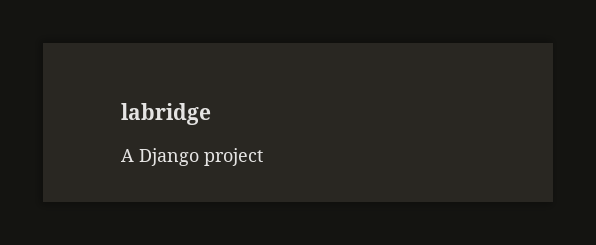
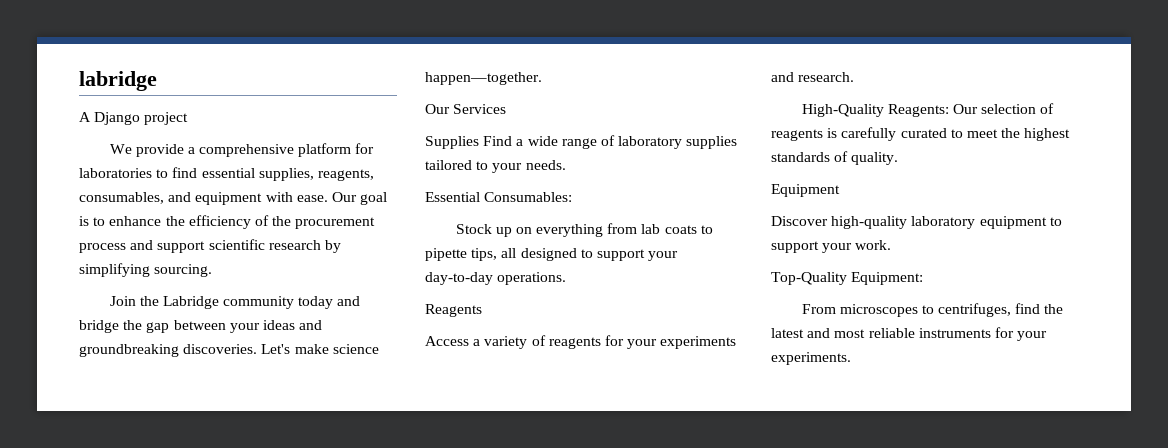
+ We provide a comprehensive platform for laboratories to find essential supplies, reagents, consumables, and equipment with ease. Our goal is to enhance the efficiency of the procurement process and support scientific research by simplifying sourcing.
+ Join the Labridge community today and bridge the gap between your ideas and groundbreaking discoveries. Let's make science happen—together.
+ Our Services
+ Supplies Find a wide range of laboratory supplies tailored to your needs.
+ Essential Consumables:
+ Stock up on everything from lab coats to pipette tips, all designed to support your day-to-day operations.
+ Reagents
+ Access a variety of reagents for your experiments and research.
+ High-Quality Reagents: Our selection of reagents is carefully curated to meet the highest standards of quality.
+ Equipment
+ Discover high-quality laboratory equipment to support your work.
+ Top-Quality Equipment:
+ From microscopes to centrifuges, find the latest and most reliable instruments for your experiments.

